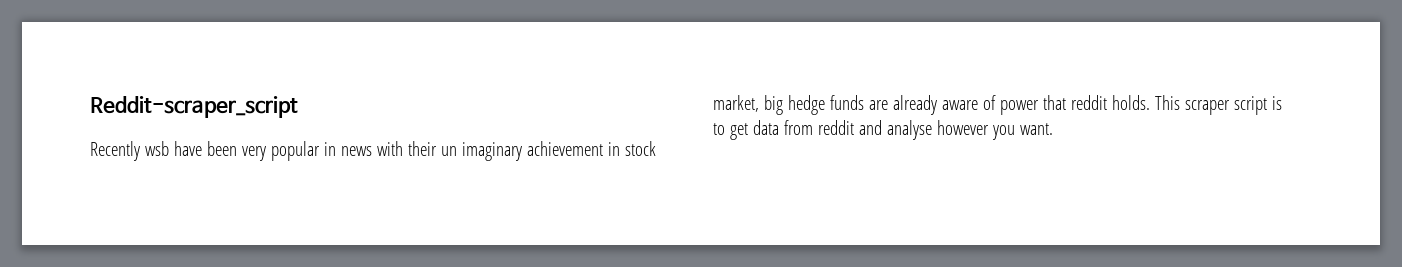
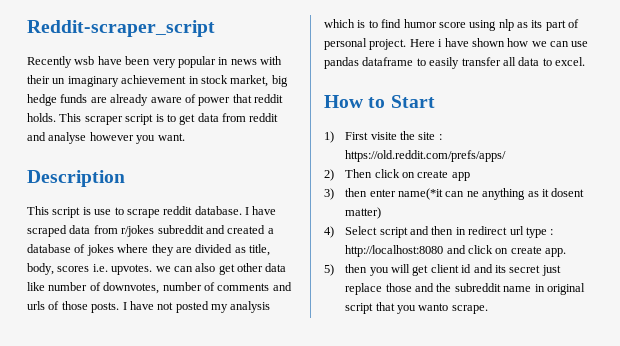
+ Description
+ This script is use to scrape reddit database. I have scraped data from r/jokes subreddit and created a database of jokes where they are divided as title, body, scores i.e. upvotes. we can also get other data like number of downvotes, number of comments and urls of those posts. I have not posted my analysis which is to find humor score using nlp as its part of personal project. Here i have shown how we can use pandas dataframe to easily transfer all data to excel.
+ How to Start
+ 1) First visite the site : https://old.reddit.com/prefs/apps/
+ 2) Then click on create app
+ 3) then enter name(*it can ne anything as it dosent matter)
+ 4) Select script and then in redirect url type : http://localhost:8080 and click on create app.
+ 5) then you will get client id and its secret just replace those and the subreddit name in original script that you wanto scrape.

